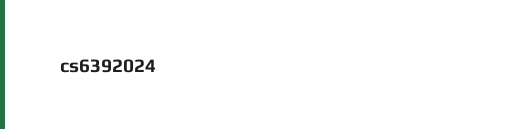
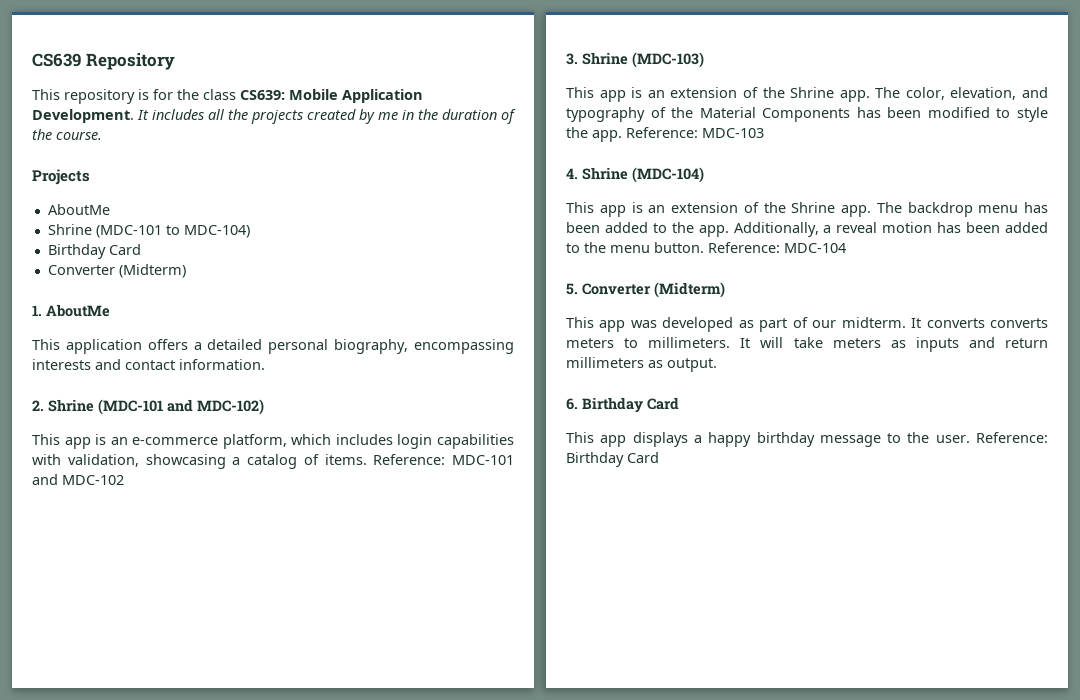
- cs6392024
+ CS639 Repository
+ This repository is for the class CS639: Mobile Application Development. It includes all the projects created by me in the duration of the course.
+ Projects
+ AboutMe
+ Shrine (MDC-101 to MDC-104)
+ Birthday Card
+ Converter (Midterm)
+ 1. AboutMe
+ This application offers a detailed personal biography, encompassing interests and contact information.
+ 2. Shrine (MDC-101 and MDC-102)
+ This app is an e-commerce platform, which includes login capabilities with validation, showcasing a catalog of items. Reference: MDC-101 and MDC-102
+ 3. Shrine (MDC-103)
+ This app is an extension of the Shrine app. The color, elevation, and typography of the Material Components has been modified to style the app. Reference: MDC-103
+ 4. Shrine (MDC-104)
+ This app is an extension of the Shrine app. The backdrop menu has been added to the app. Additionally, a reveal motion has been added to the menu button. Reference: MDC-104
+ 5. Converter (Midterm)
+ This app was developed as part of our midterm. It converts converts meters to millimeters. It will take meters as inputs and return millimeters as output.
+ 6. Birthday Card
+ This app displays a happy birthday message to the user. Reference: Birthday Card

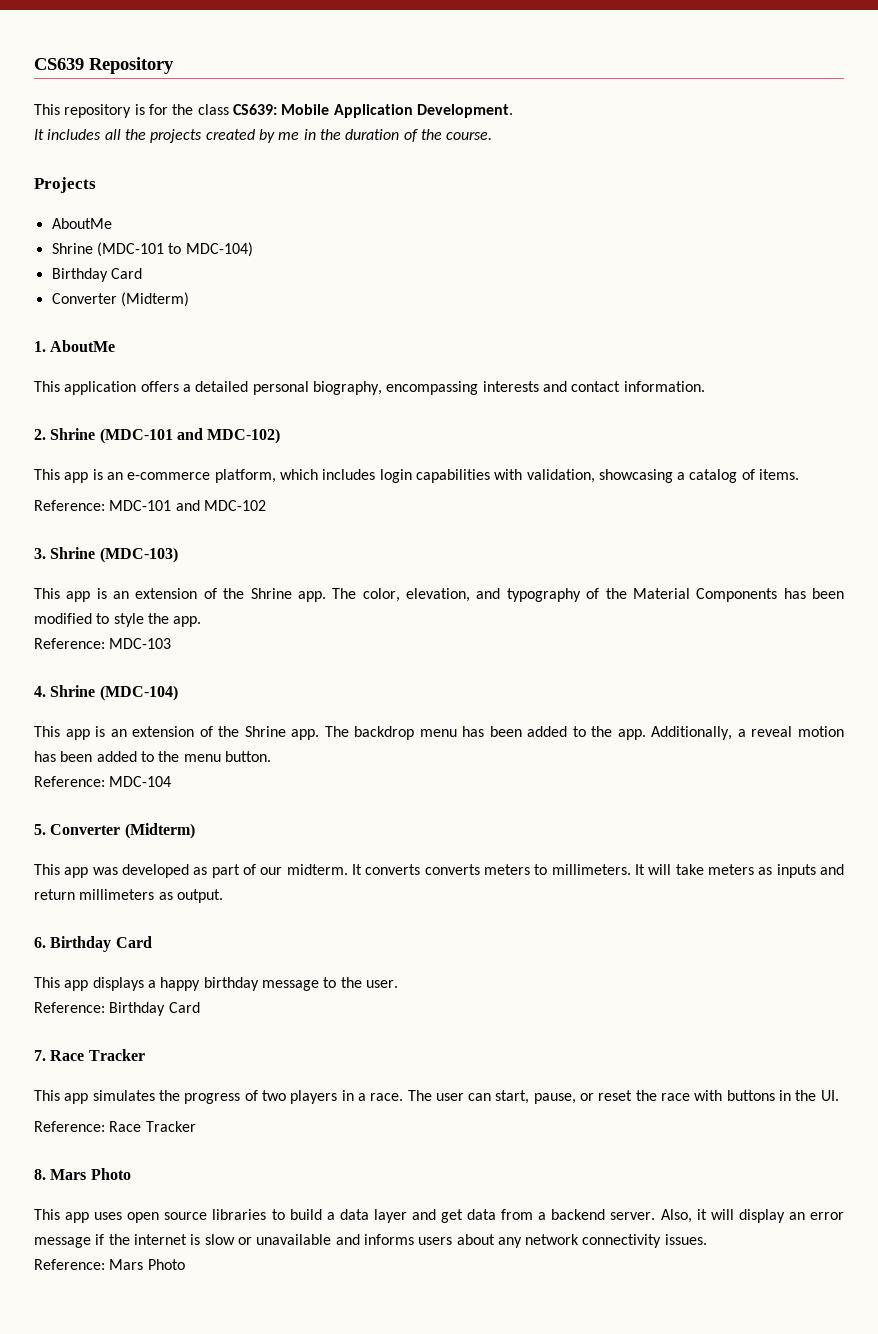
- This repository is for the class CS639: Mobile Application Development. It includes all the projects created by me in the duration of the course.
+ This repository is for the class CS639: Mobile Application Development.
+ It includes all the projects created by me in the duration of the course.
- This app is an e-commerce platform, which includes login capabilities with validation, showcasing a catalog of items. Reference: MDC-101 and MDC-102
+ This app is an e-commerce platform, which includes login capabilities with validation, showcasing a catalog of items.
+ Reference: MDC-101 and MDC-102
- The color, elevation, and typography of the Material Components has been modified to style the app. Reference: MDC-103
+ The color, elevation, and typography of the Material Components has been modified to style the app.
+ Reference: MDC-103
- Additionally, a reveal motion has been added to the menu button. Reference: MDC-104
+ Additionally, a reveal motion has been added to the menu button.
+ Reference: MDC-104
- This app displays a happy birthday message to the user. Reference: Birthday Card
+ This app displays a happy birthday message to the user.
+ Reference: Birthday Card
+ 7. Race Tracker
+ This app simulates the progress of two players in a race. The user can start, pause, or reset the race with buttons in the UI.
+ Reference: Race Tracker
+ 8. Mars Photo
+ This app uses open source libraries to build a data layer and get data from a backend server. Also, it will display an error message if the internet is slow or unavailable and informs users about any network connectivity issues.
+ Reference: Mars Photo

